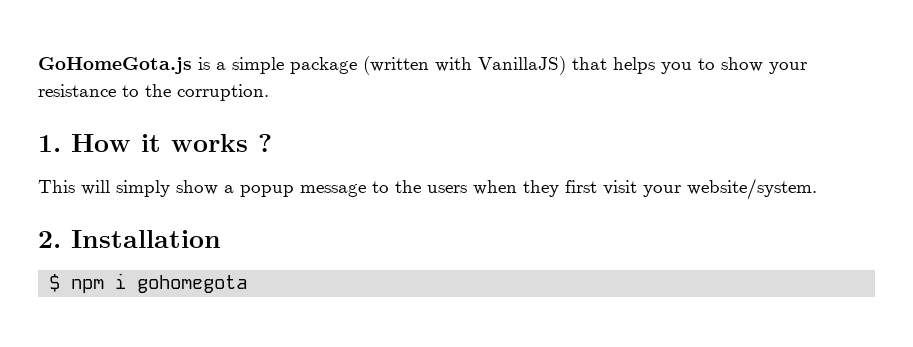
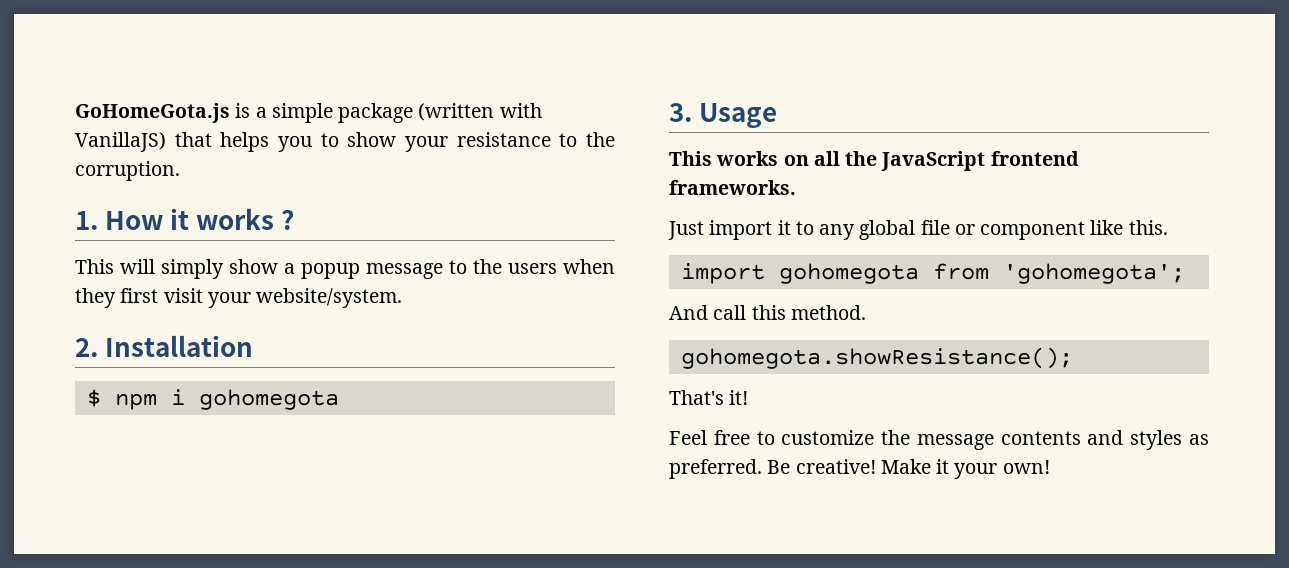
+ 3. Usage
+ This works on all the JavaScript frontend frameworks.
+ Just import it to any global file or component like this.
+ import gohomegota from 'gohomegota';
+ And call this method.
+ gohomegota.showResistance();
+ That's it!
+ Feel free to customize the message contents and styles as preferred. Be creative! Make it your own!

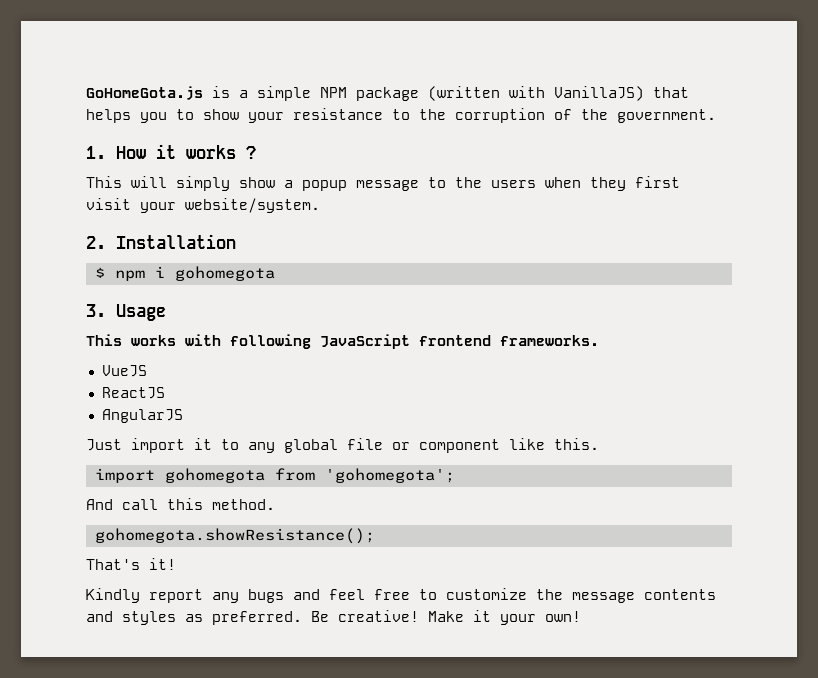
- GoHomeGota.js is a simple package (written with VanillaJS) that helps you to show your resistance to the corruption.
+ GoHomeGota.js is a simple NPM package (written with VanillaJS) that helps you to show your resistance to the corruption of the government.
- This works on all the JavaScript frontend frameworks.
+ This works with following JavaScript frontend frameworks.
+ VueJS
+ ReactJS
+ AngularJS
- Feel free to customize the message contents and styles as preferred.
+ Kindly report any bugs and feel free to customize the message contents and styles as preferred.

